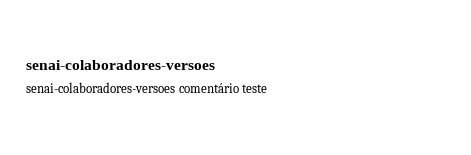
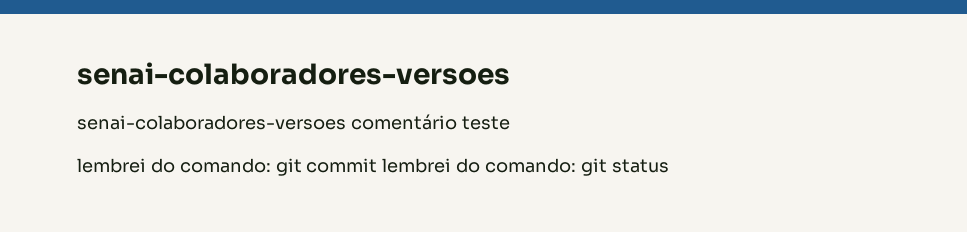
+ lembrei do comando: git commit lembrei do comando: git status

